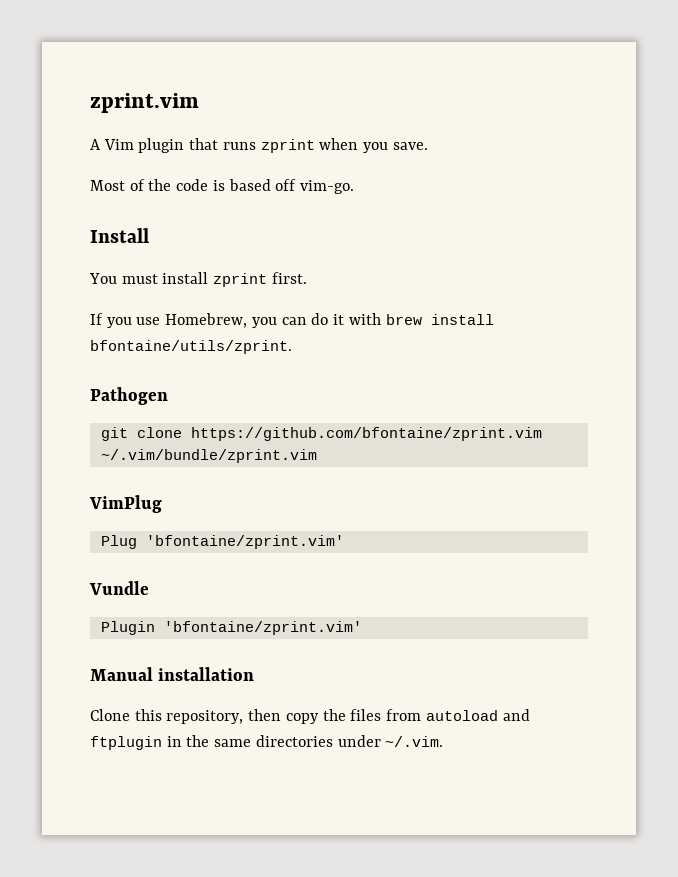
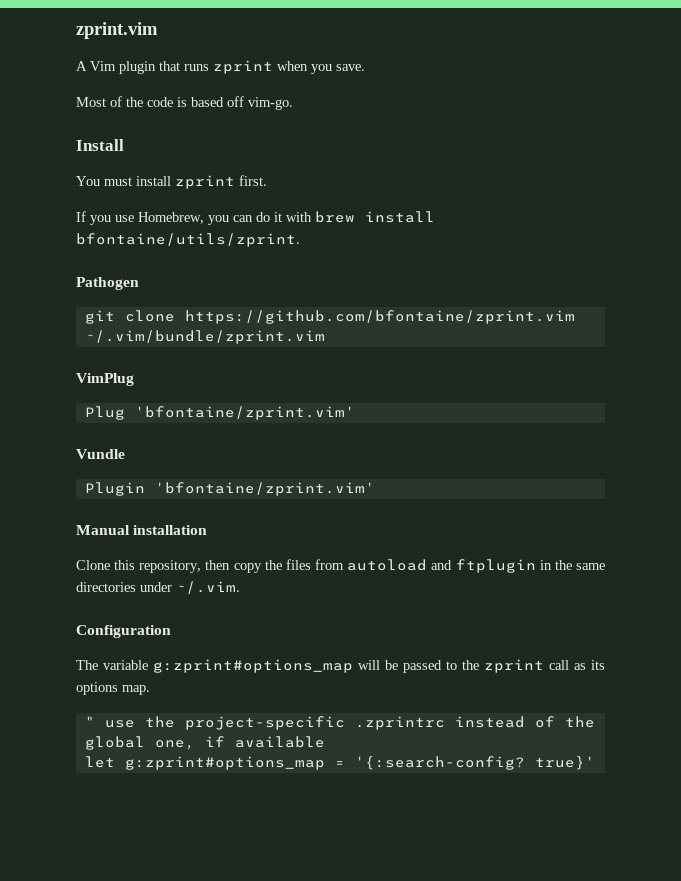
+ Configuration
+ The variable g:zprint#options_map will be passed to the zprint call as its options map.
+ " use the project-specific .zprintrc instead of the global one, if available
+ let g:zprint#options_map = '{:search-config? true}'

